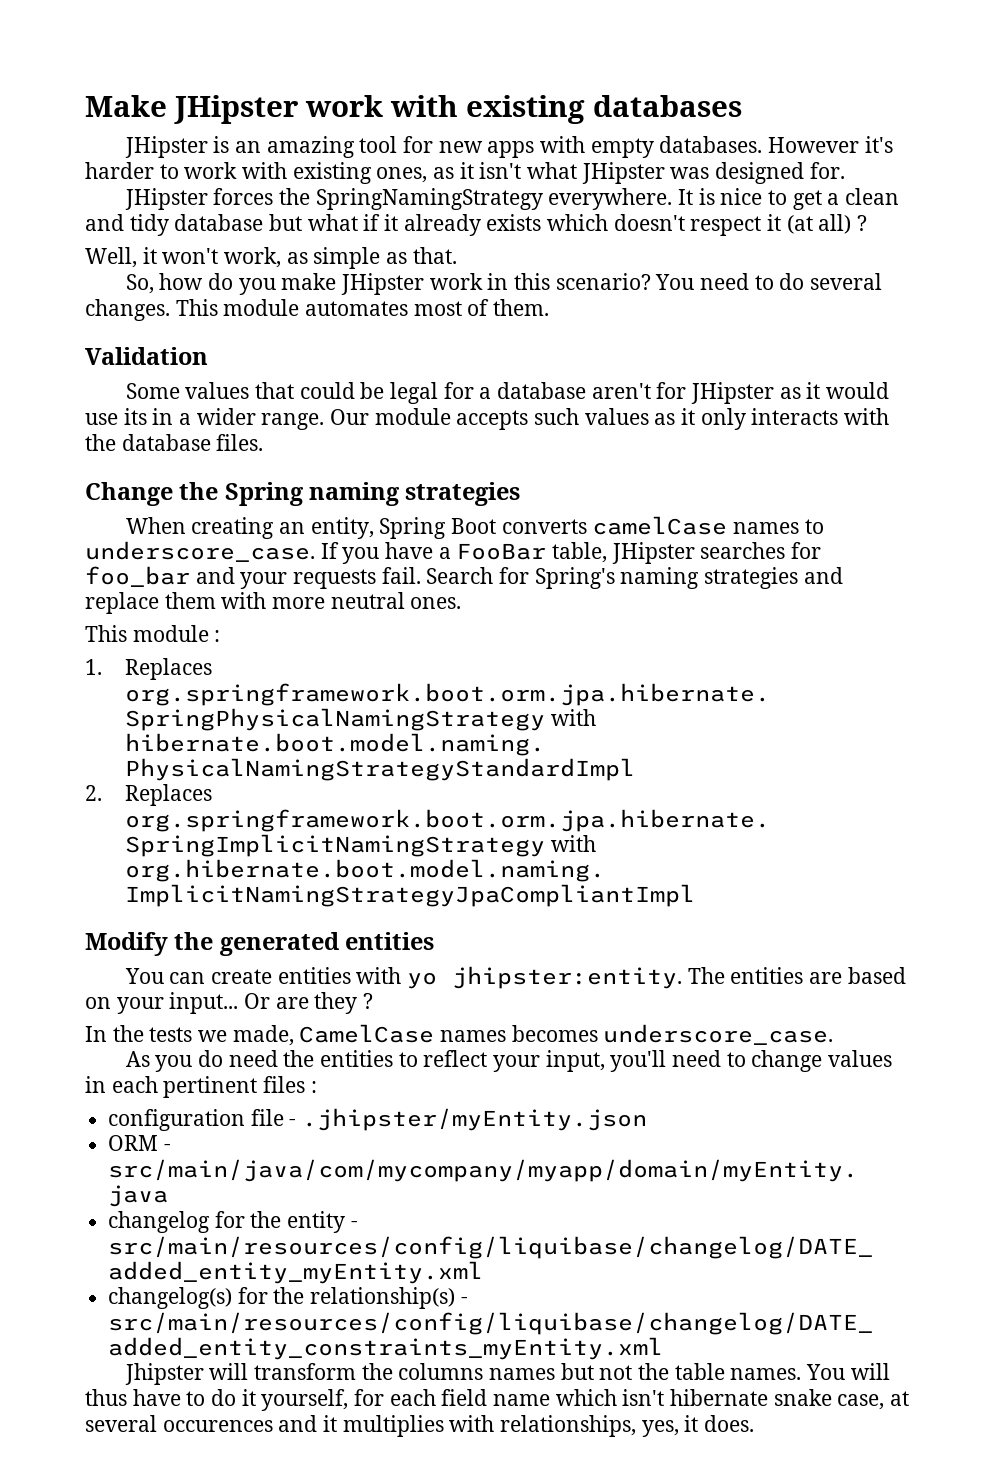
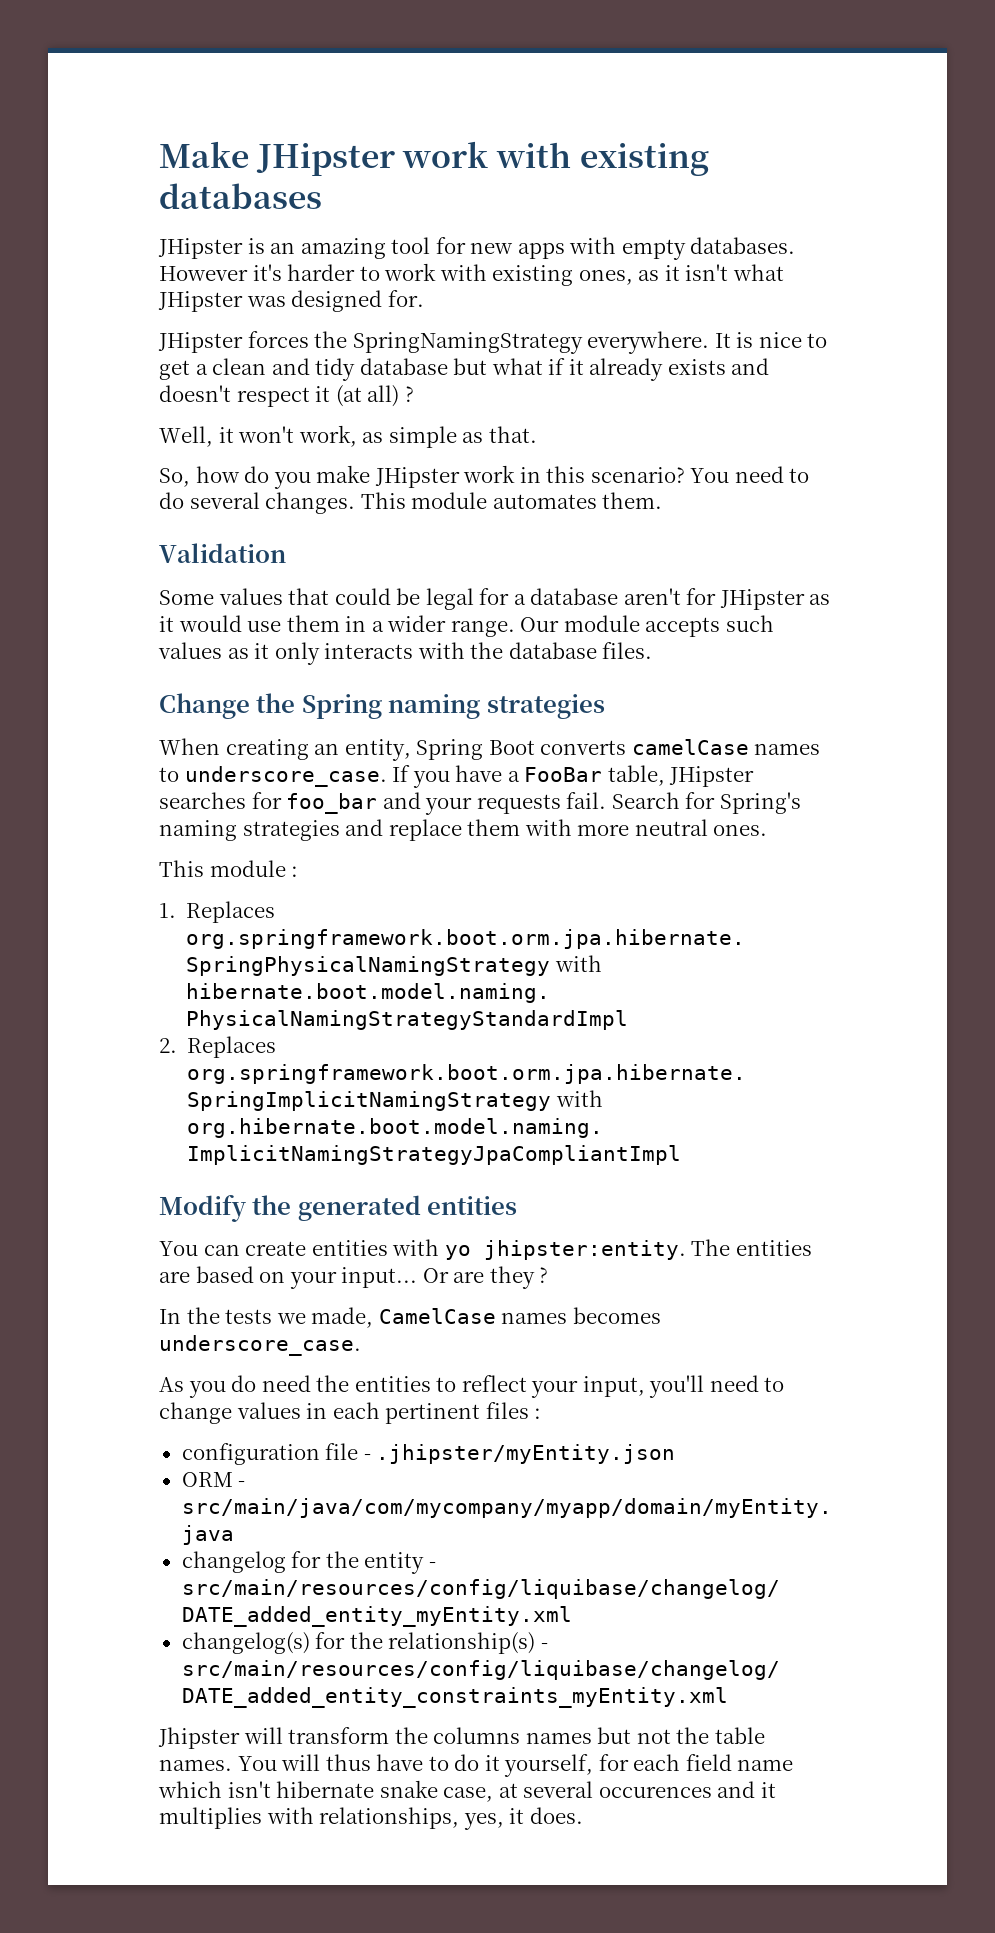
- It is nice to get a clean and tidy database but what if it already exists which doesn't respect it (at all) ?
+ It is nice to get a clean and tidy database but what if it already exists and doesn't respect it (at all) ?
- This module automates most of them.
+ This module automates them.
- Some values that could be legal for a database aren't for JHipster as it would use its in a wider range.
+ Some values that could be legal for a database aren't for JHipster as it would use them in a wider range.

